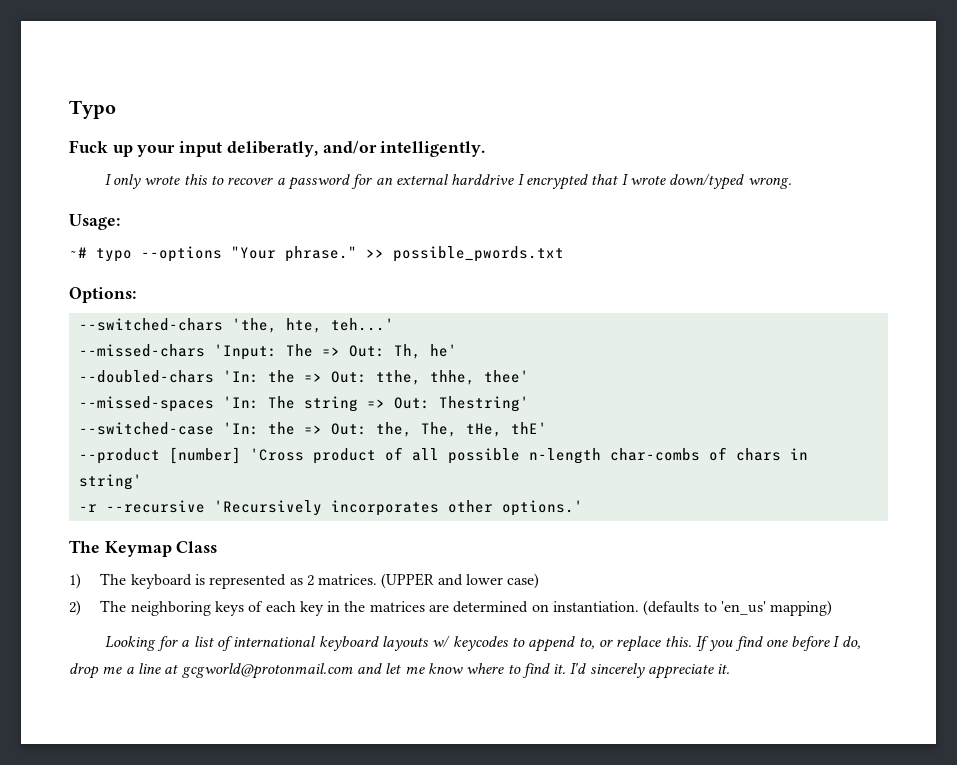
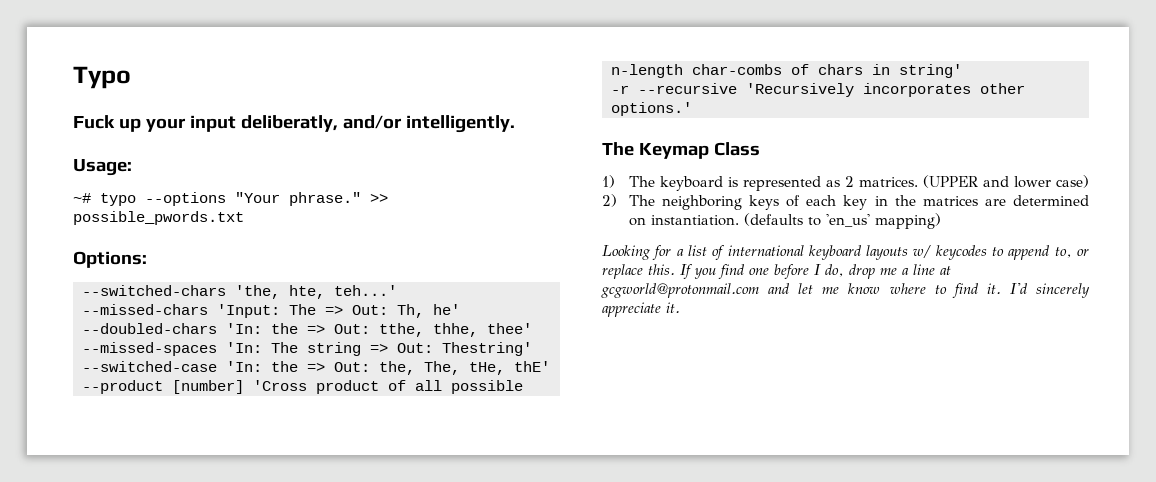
- I only wrote this to recover a password for an external harddrive I encrypted that I wrote down/typed wrong.

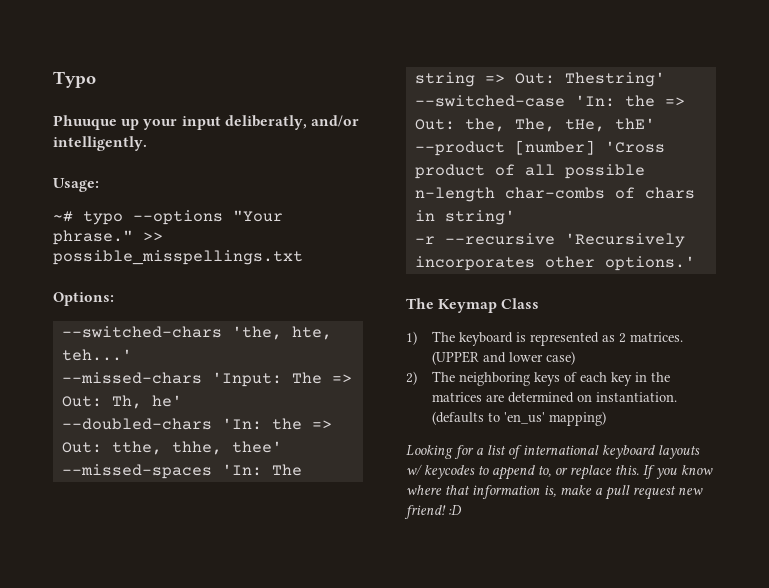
- Fuck up your input deliberatly, and/or intelligently.
+ Phuuque up your input deliberatly, and/or intelligently.
- >> possible_pwords.txt
+ >> possible_misspellings.txt
- If you find one before I do, drop me a line at gcgworld@protonmail.com and let me know where to find it. I'd sincerely appreciate it.
+ If you know where that information is, make a pull request new friend! :D

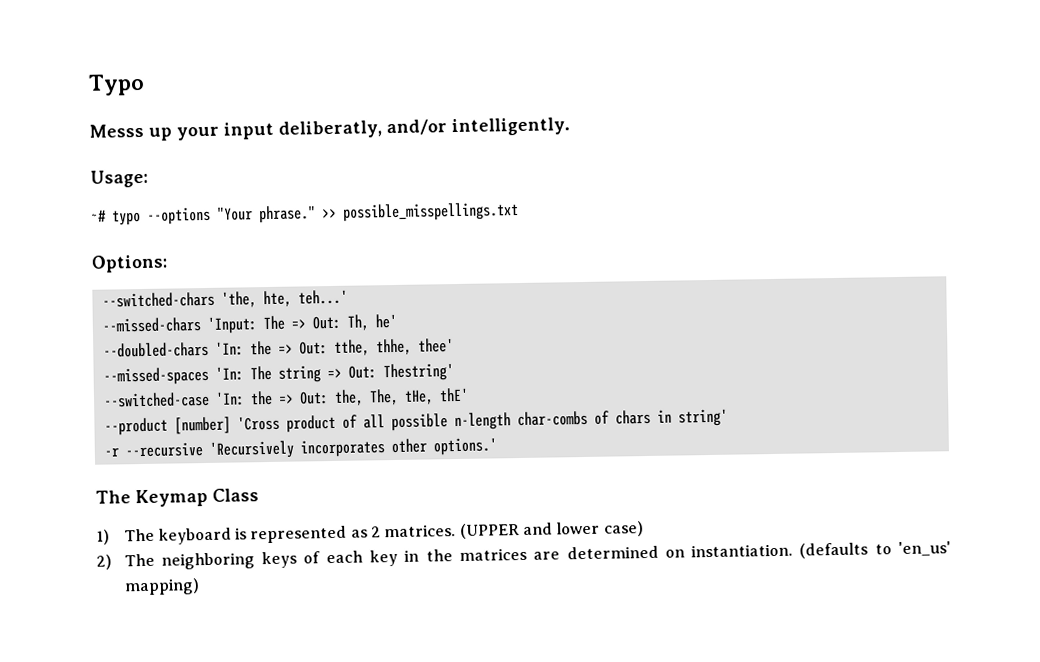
- Phuuque up your input deliberatly, and/or intelligently.
+ Messs up your input deliberatly, and/or intelligently.
- Looking for a list of international keyboard layouts w/ keycodes to append to, or replace this. If you know where that information is, make a pull request new friend! :D

